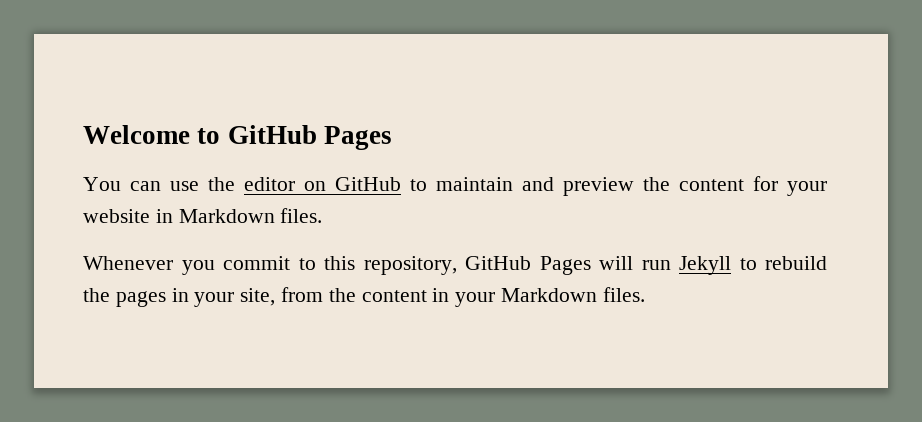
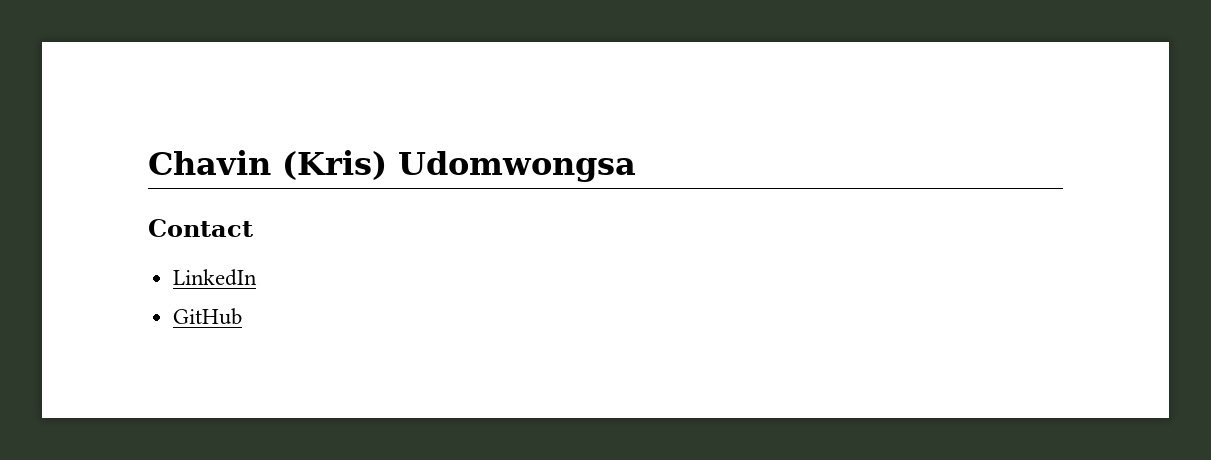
- Welcome to GitHub Pages
- You can use the editor on GitHub to maintain and preview the content for your website in Markdown files.
- Whenever you commit to this repository, GitHub Pages will run Jekyll to rebuild the pages in your site, from the content in your Markdown files.
+ Chavin (Kris) Udomwongsa
+ Contact
+ LinkedIn
+ GitHub

